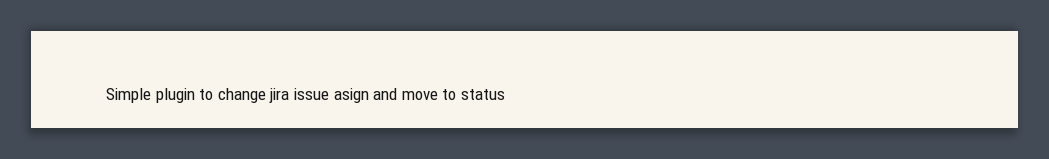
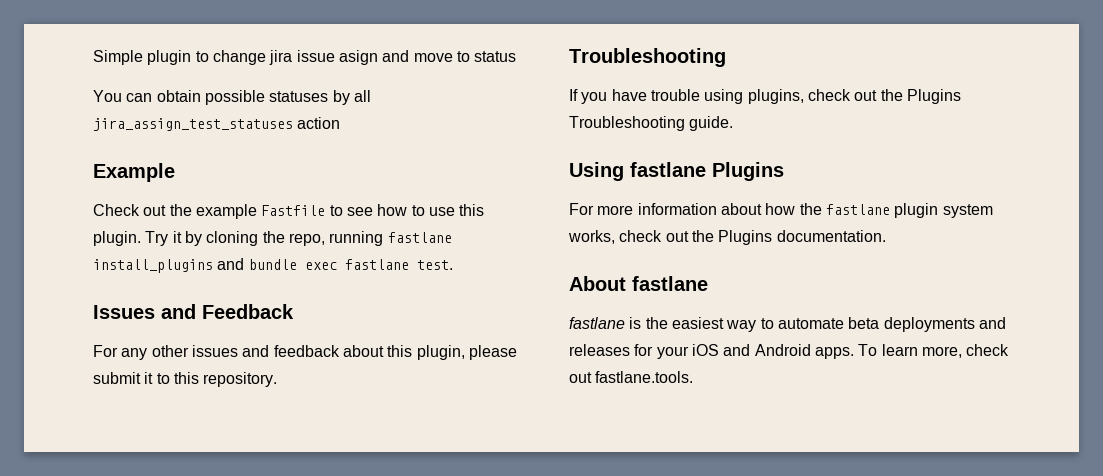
+ You can obtain possible statuses by all jira_assign_test_statuses action
+ Example
+ Check out the example Fastfile to see how to use this plugin. Try it by cloning the repo, running fastlane install_plugins and bundle exec fastlane test.
+ Issues and Feedback
+ For any other issues and feedback about this plugin, please submit it to this repository.
+ Troubleshooting
+ If you have trouble using plugins, check out the Plugins Troubleshooting guide.
+ Using fastlane Plugins
+ For more information about how the fastlane plugin system works, check out the Plugins documentation.
+ About fastlane
+ fastlane is the easiest way to automate beta deployments and releases for your iOS and Android apps. To learn more, check out fastlane.tools.

